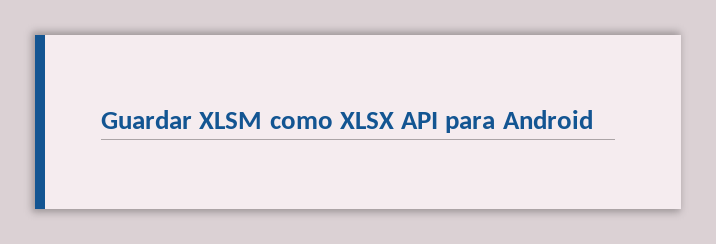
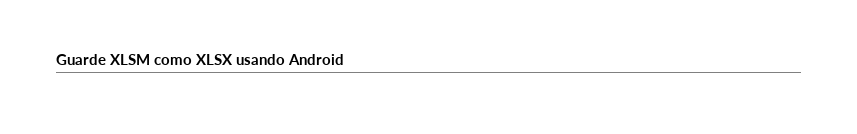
- Guardar XLSM como XLSX API para Android
+ Guarde XLSM como XLSX usando Android

